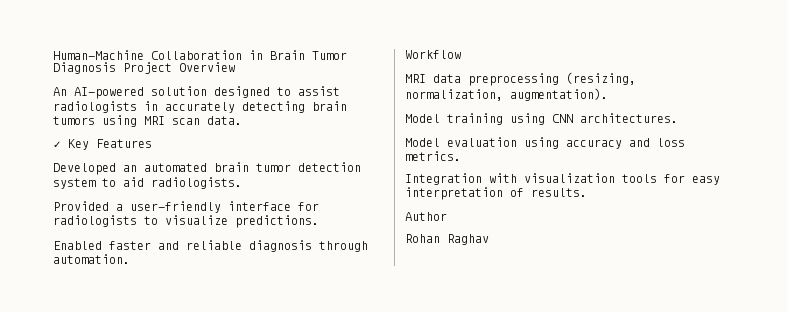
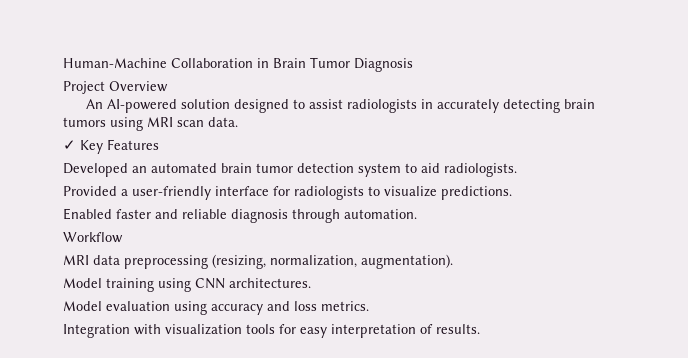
- Human-Machine Collaboration in Brain Tumor Diagnosis Project Overview
+ Human-Machine Collaboration in Brain Tumor Diagnosis
+ Project Overview
- Author
- Rohan Raghav

